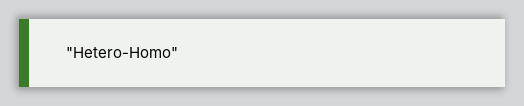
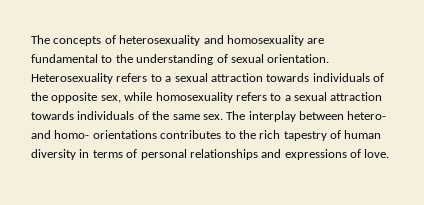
- "Hetero-Homo"
+ The concepts of heterosexuality and homosexuality are fundamental to the understanding of sexual orientation. Heterosexuality refers to a sexual attraction towards individuals of the opposite sex, while homosexuality refers to a sexual attraction towards individuals of the same sex. The interplay between hetero- and homo- orientations contributes to the rich tapestry of human diversity in terms of personal relationships and expressions of love.

